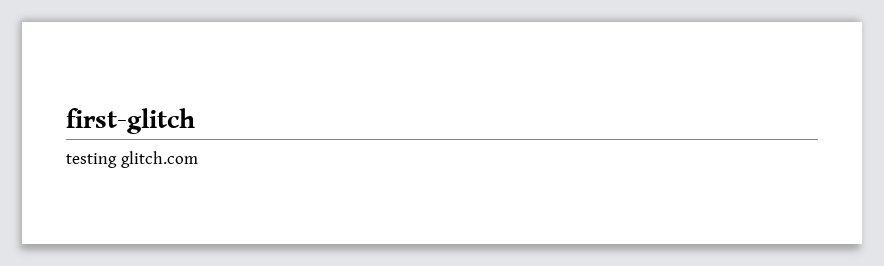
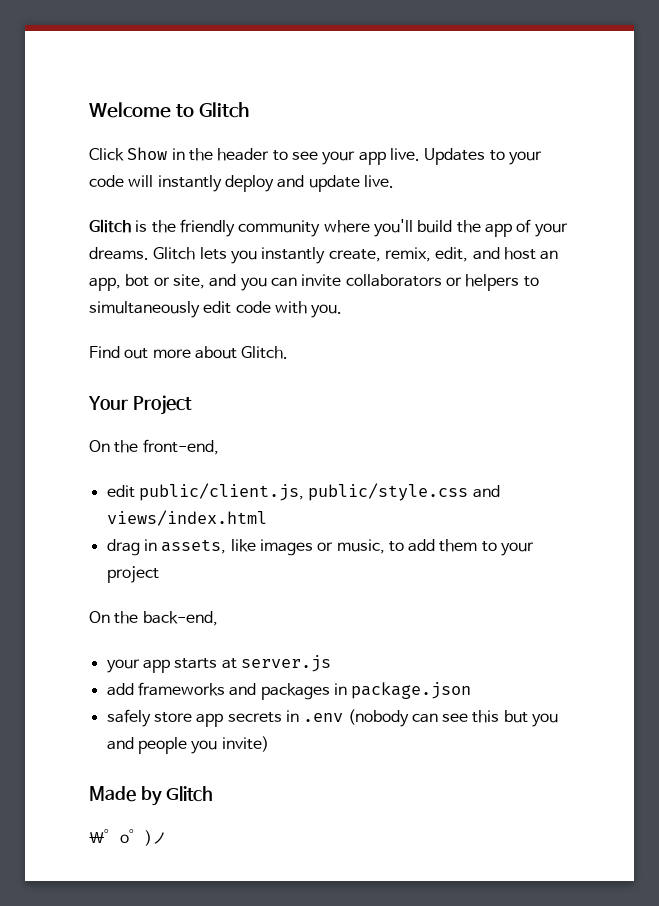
- first-glitch
- testing glitch.com
+ Welcome to Glitch
+ Click Show in the header to see your app live. Updates to your code will instantly deploy and update live.
+ Glitch is the friendly community where you'll build the app of your dreams. Glitch lets you instantly create, remix, edit, and host an app, bot or site, and you can invite collaborators or helpers to simultaneously edit code with you.
+ Find out more about Glitch.
+ Your Project
+ On the front-end,
+ edit public/client.js, public/style.css and views/index.html
+ drag in assets, like images or music, to add them to your project
+ On the back-end,
+ your app starts at server.js
+ add frameworks and packages in package.json
+ safely store app secrets in .env (nobody can see this but you and people you invite)
+ Made by Glitch
+ \゜o゜)ノ

